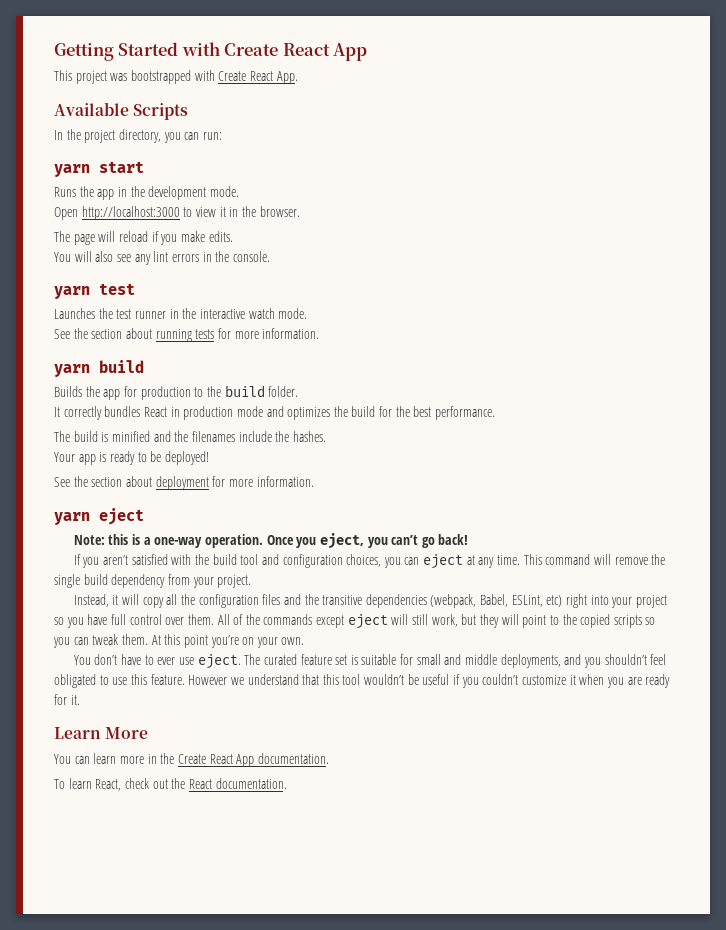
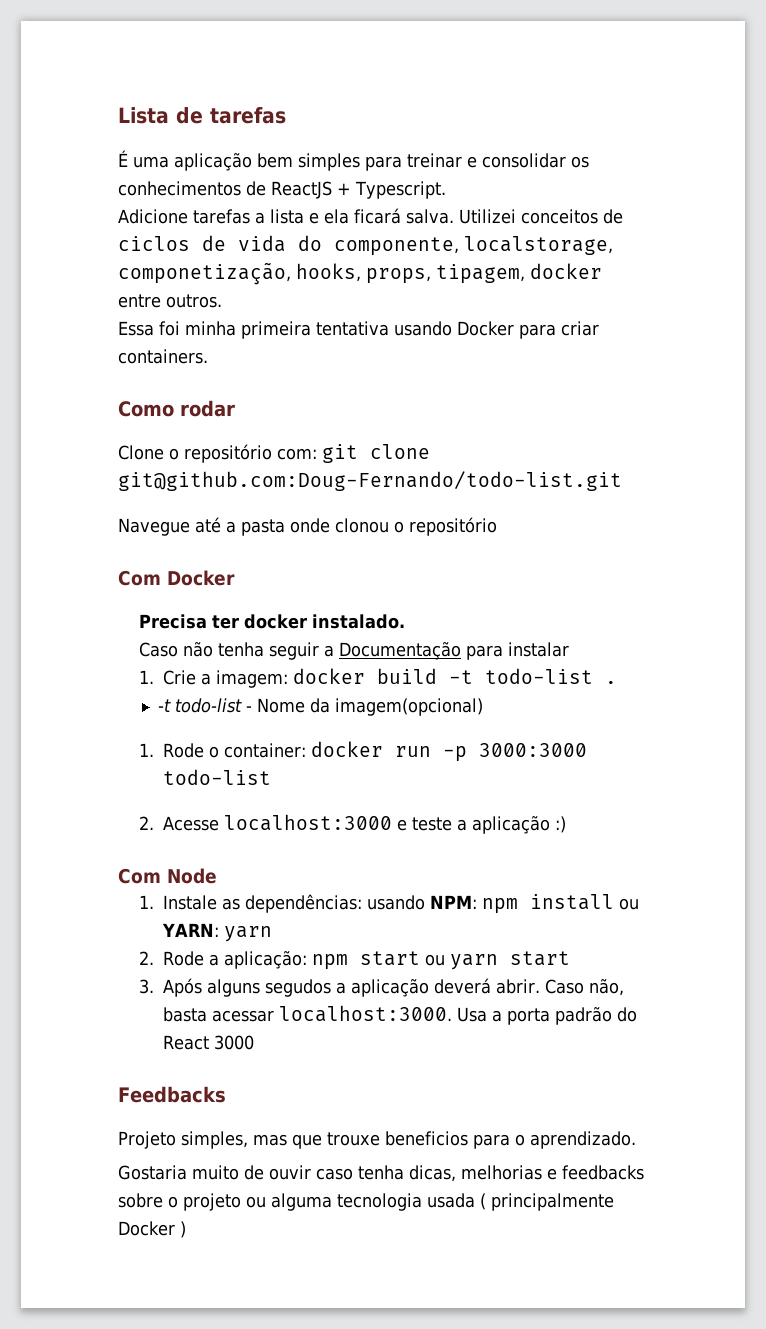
- Getting Started with Create React App
- This project was bootstrapped with Create React App.
- Available Scripts
- In the project directory, you can run:
- yarn start
- Runs the app in the development mode.
- Open http://localhost:3000 to view it in the browser.
- The page will reload if you make edits.
- You will also see any lint errors in the console.
- yarn test
- Launches the test runner in the interactive watch mode.
- See the section about running tests for more information.
- yarn build
- Builds the app for production to the build folder.
- It correctly bundles React in production mode and optimizes the build for the best performance.
- The build is minified and the filenames include the hashes.
- Your app is ready to be deployed!
- See the section about deployment for more information.
- yarn eject
- Note: this is a one-way operation. Once you eject, you can’t go back!
- If you aren’t satisfied with the build tool and configuration choices, you can eject at any time. This command will remove the single build dependency from your project.
- Instead, it will copy all the configuration files and the transitive dependencies (webpack, Babel, ESLint, etc) right into your project so you have full control over them. All of the commands except eject will still work, but they will point to the copied scripts so you can tweak them. At this point you’re on your own.
- You don’t have to ever use eject. The curated feature set is suitable for small and middle deployments, and you shouldn’t feel obligated to use this feature. However we understand that this tool wouldn’t be useful if you couldn’t customize it when you are ready for it.
- Learn More
- You can learn more in the Create React App documentation.
- To learn React, check out the React documentation.
+ Lista de tarefas
+ É uma aplicação bem simples para treinar e consolidar os conhecimentos de ReactJS + Typescript.
+ Adicione tarefas a lista e ela ficará salva. Utilizei conceitos de ciclos de vida do componente, localstorage, componetização, hooks, props, tipagem, docker entre outros.
+ Essa foi minha primeira tentativa usando Docker para criar containers.
+ Como rodar
+ Clone o repositório com: git clone git@github.com:Doug-Fernando/todo-list.git
+ Navegue até a pasta onde clonou o repositório
+ Com Docker
+ Precisa ter docker instalado.
+ Caso não tenha seguir a Documentação para instalar
+ 1. Crie a imagem: docker build -t todo-list .
+ -t todo-list - Nome da imagem(opcional)
+ 1. Rode o container: docker run -p 3000:3000 todo-list
+ 2. Acesse localhost:3000 e teste a aplicação :)
+ Com Node
+ 1. Instale as dependências: usando NPM: npm install ou YARN: yarn
+ 2. Rode a aplicação: npm start ou yarn start
+ 3. Após alguns segudos a aplicação deverá abrir. Caso não, basta acessar localhost:3000. Usa a porta padrão do React 3000
+ Feedbacks
+ Projeto simples, mas que trouxe beneficios para o aprendizado.
+ Gostaria muito de ouvir caso tenha dicas, melhorias e feedbacks sobre o projeto ou alguma tecnologia usada ( principalmente Docker )

